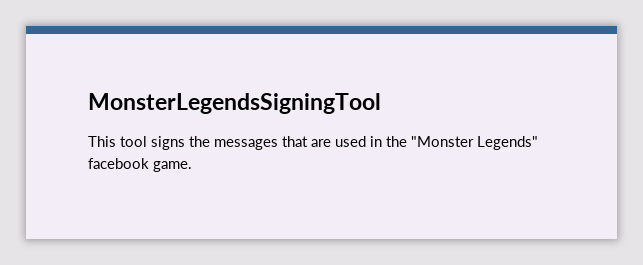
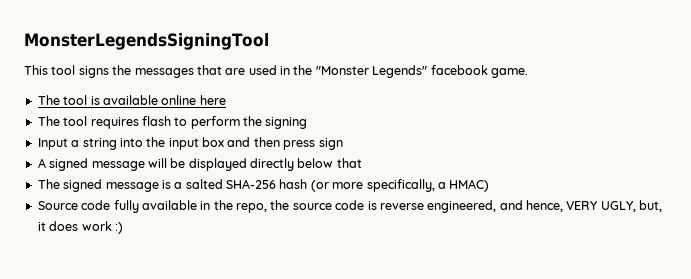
+ The tool is available online here
+ The tool requires flash to perform the signing
+ Input a string into the input box and then press sign
+ A signed message will be displayed directly below that
+ The signed message is a salted SHA-256 hash (or more specifically, a HMAC)
+ Source code fully available in the repo, the source code is reverse engineered, and hence, VERY UGLY, but, it does work :)

